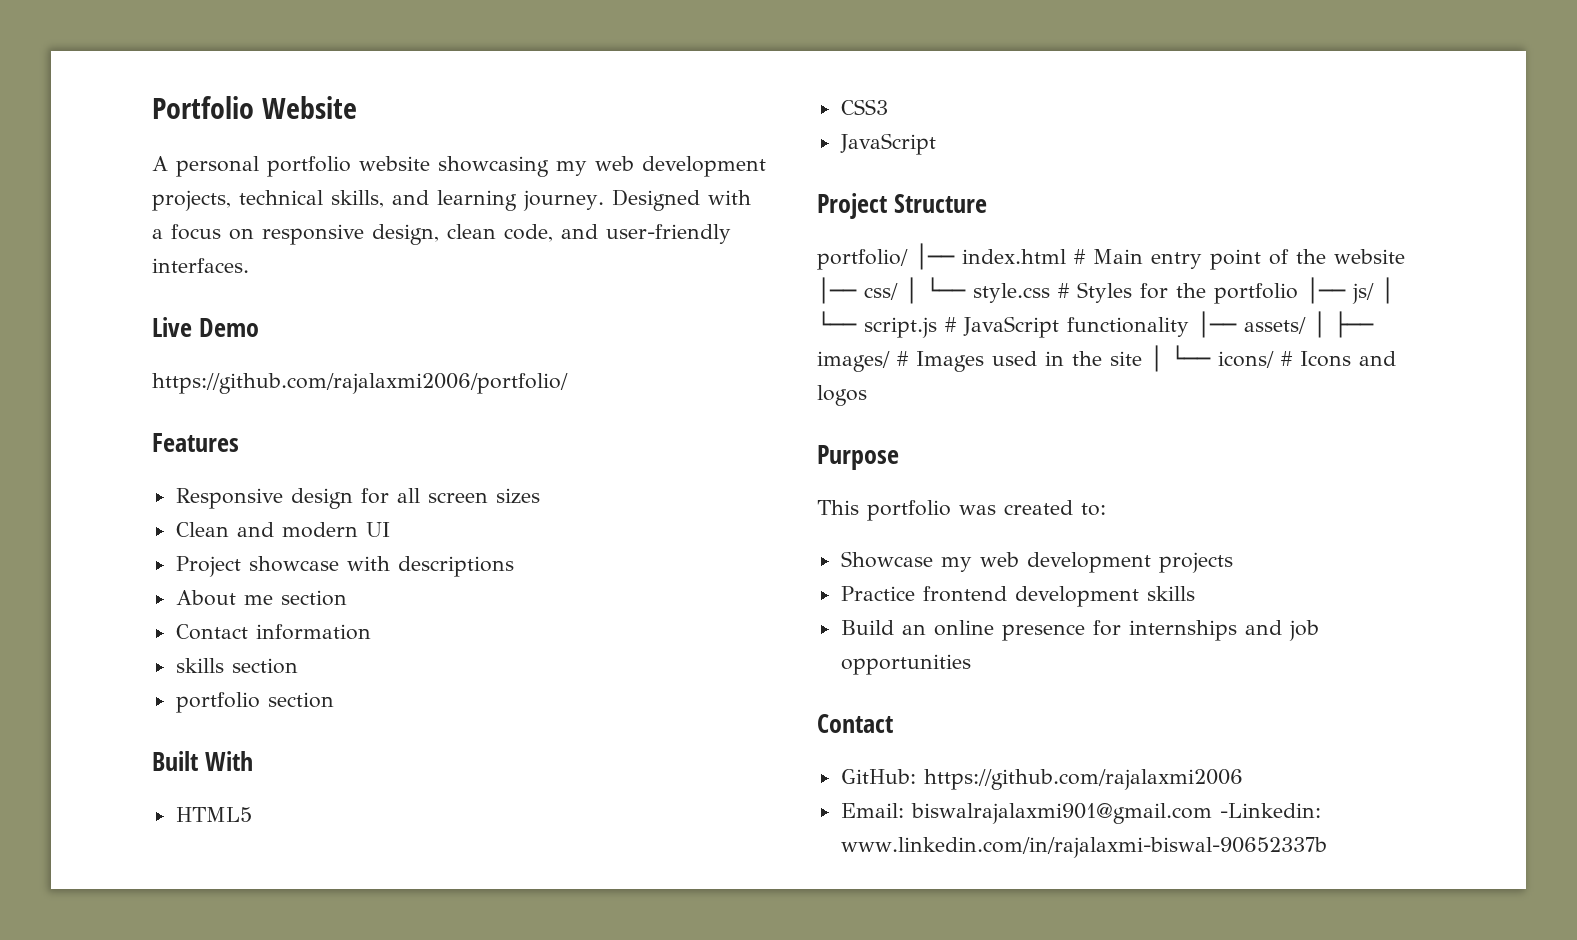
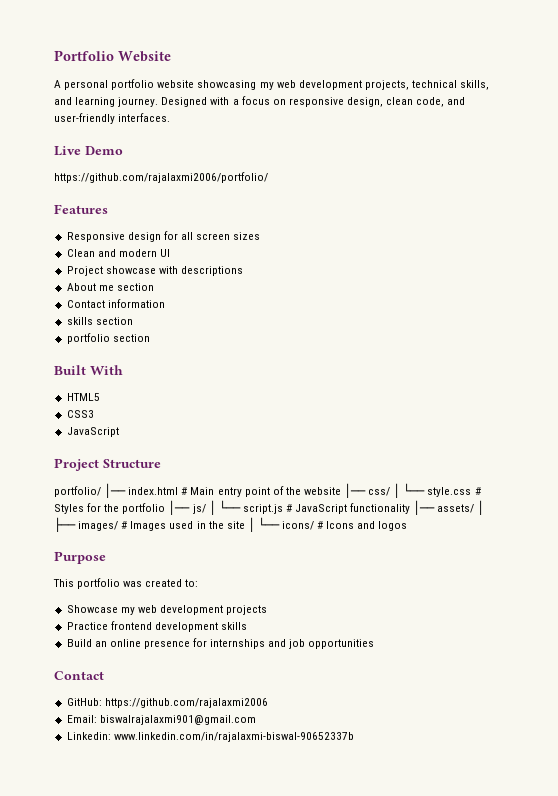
- Email: biswalrajalaxmi901@gmail.com -Linkedin: www.linkedin.com/in/rajalaxmi-biswal-90652337b
+ Email: biswalrajalaxmi901@gmail.com
+ Linkedin: www.linkedin.com/in/rajalaxmi-biswal-90652337b

